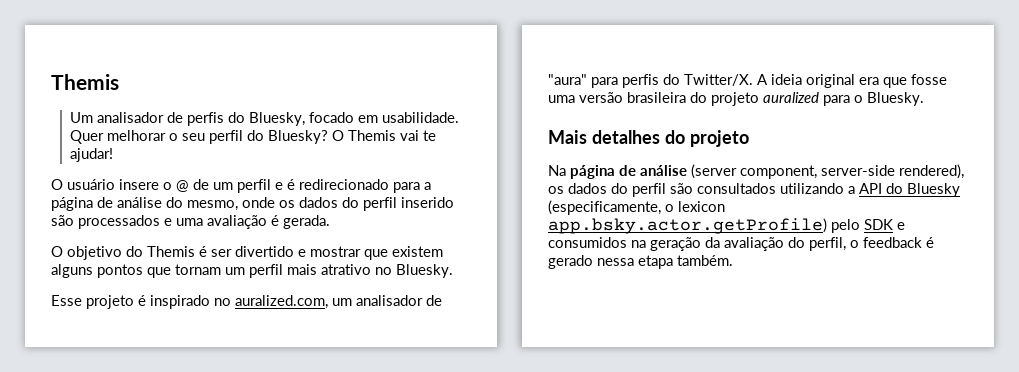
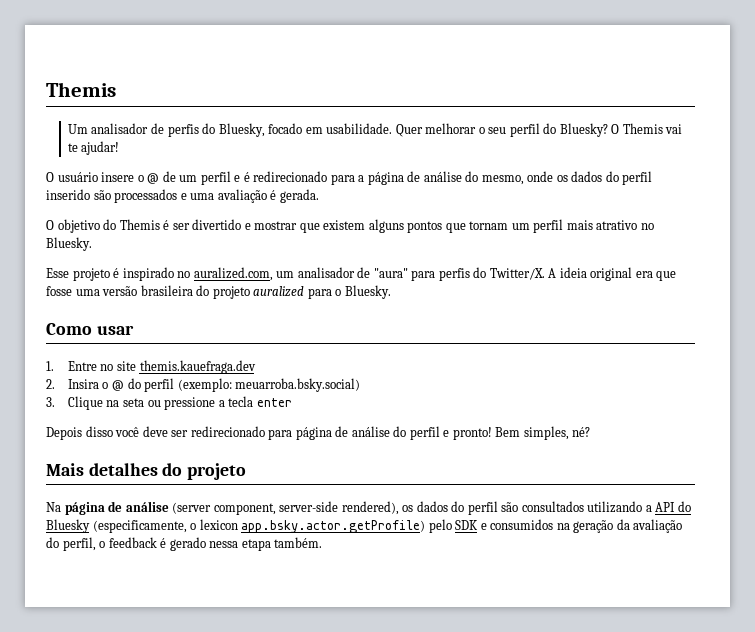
+ Como usar
+ 1. Entre no site themis.kauefraga.dev
+ 2. Insira o @ do perfil (exemplo: meuarroba.bsky.social)
+ 3. Clique na seta ou pressione a tecla enter
+ Depois disso você deve ser redirecionado para página de análise do perfil e pronto! Bem simples, né?

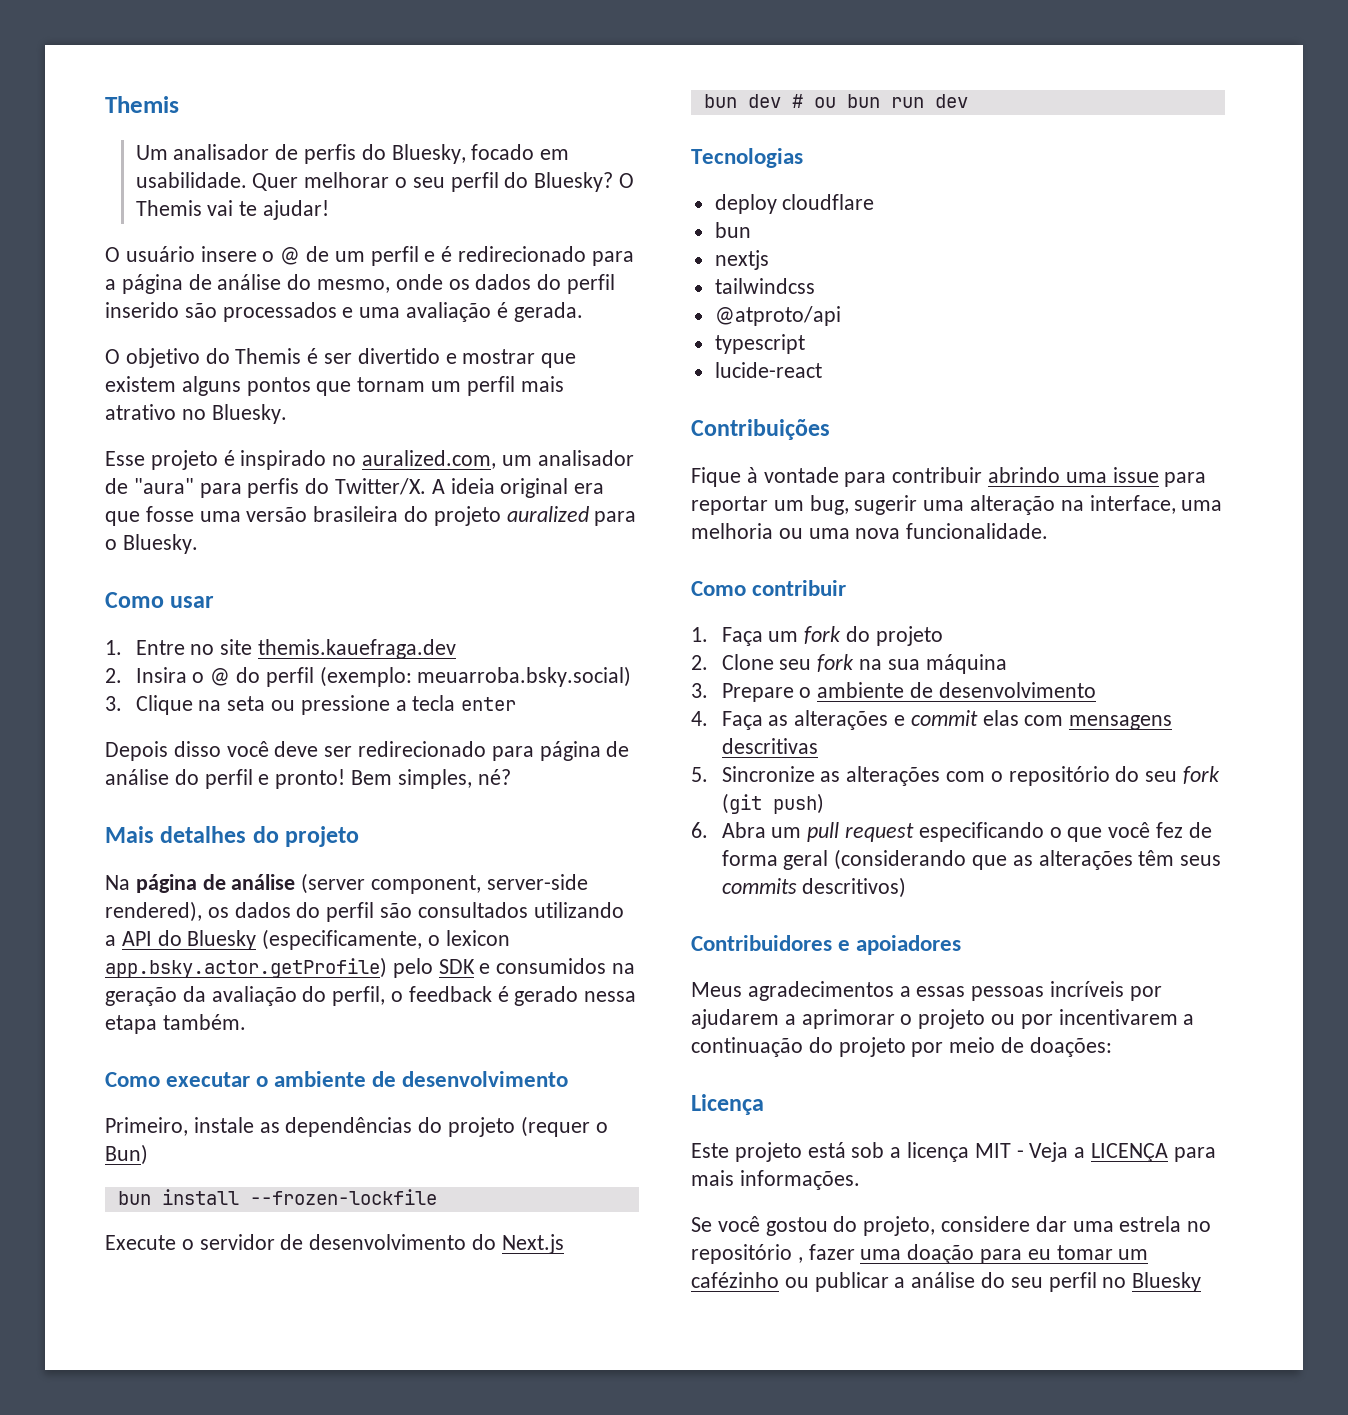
+ Como executar o ambiente de desenvolvimento
+ Primeiro, instale as dependências do projeto (requer o Bun)
+ bun install --frozen-lockfile
+ Execute o servidor de desenvolvimento do Next.js
+ bun dev # ou bun run dev
+ Tecnologias
+ deploy cloudflare
+ bun
+ nextjs
+ tailwindcss
+ @atproto/api
+ typescript
+ lucide-react
+ Contribuições
+ Fique à vontade para contribuir abrindo uma issue para reportar um bug, sugerir uma alteração na interface, uma melhoria ou uma nova funcionalidade.
+ Como contribuir
+ 1. Faça um fork do projeto
+ 2. Clone seu fork na sua máquina
+ 3. Prepare o ambiente de desenvolvimento
+ 4. Faça as alterações e commit elas com mensagens descritivas
+ 5. Sincronize as alterações com o repositório do seu fork (git push)
+ 6. Abra um pull request especificando o que você fez de forma geral (considerando que as alterações têm seus commits descritivos)
+ Contribuidores e apoiadores
+ Meus agradecimentos a essas pessoas incríveis por ajudarem a aprimorar o projeto ou por incentivarem a continuação do projeto por meio de doações:
+ Licença
+ Este projeto está sob a licença MIT - Veja a LICENÇA para mais informações.
+ Se você gostou do projeto, considere dar uma estrela no repositório , fazer uma doação para eu tomar um cafézinho ou publicar a análise do seu perfil no Bluesky

